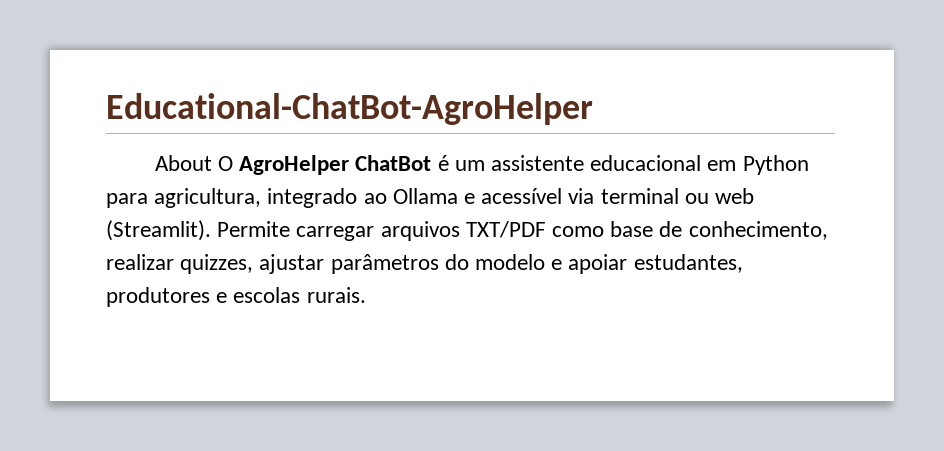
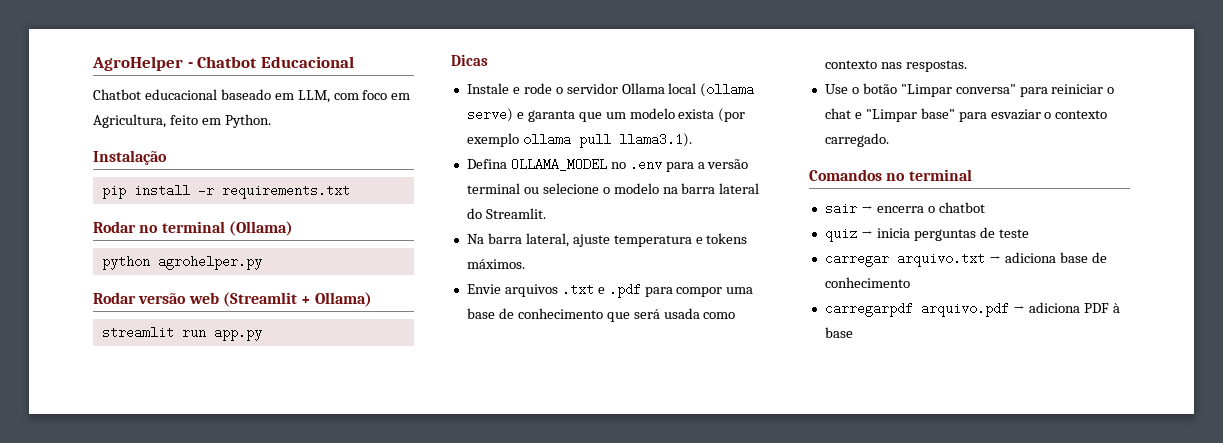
- Educational-ChatBot-AgroHelper
- About O AgroHelper ChatBot é um assistente educacional em Python para agricultura, integrado ao Ollama e acessível via terminal ou web (Streamlit). Permite carregar arquivos TXT/PDF como base de conhecimento, realizar quizzes, ajustar parâmetros do modelo e apoiar estudantes, produtores e escolas rurais.
+ AgroHelper - Chatbot Educacional
+ Chatbot educacional baseado em LLM, com foco em Agricultura, feito em Python.
+ Instalação
+ pip install -r requirements.txt
+ Rodar no terminal (Ollama)
+ python agrohelper.py
+ Rodar versão web (Streamlit + Ollama)
+ streamlit run app.py
+ Dicas
+ Instale e rode o servidor Ollama local (ollama serve) e garanta que um modelo exista (por exemplo ollama pull llama3.1).
+ Defina OLLAMA_MODEL no .env para a versão terminal ou selecione o modelo na barra lateral do Streamlit.
+ Na barra lateral, ajuste temperatura e tokens máximos.
+ Envie arquivos .txt e .pdf para compor uma base de conhecimento que será usada como contexto nas respostas.
+ Use o botão "Limpar conversa" para reiniciar o chat e "Limpar base" para esvaziar o contexto carregado.
+ Comandos no terminal
+ sair → encerra o chatbot
+ quiz → inicia perguntas de teste
+ carregar arquivo.txt → adiciona base de conhecimento
+ carregarpdf arquivo.pdf → adiciona PDF à base

